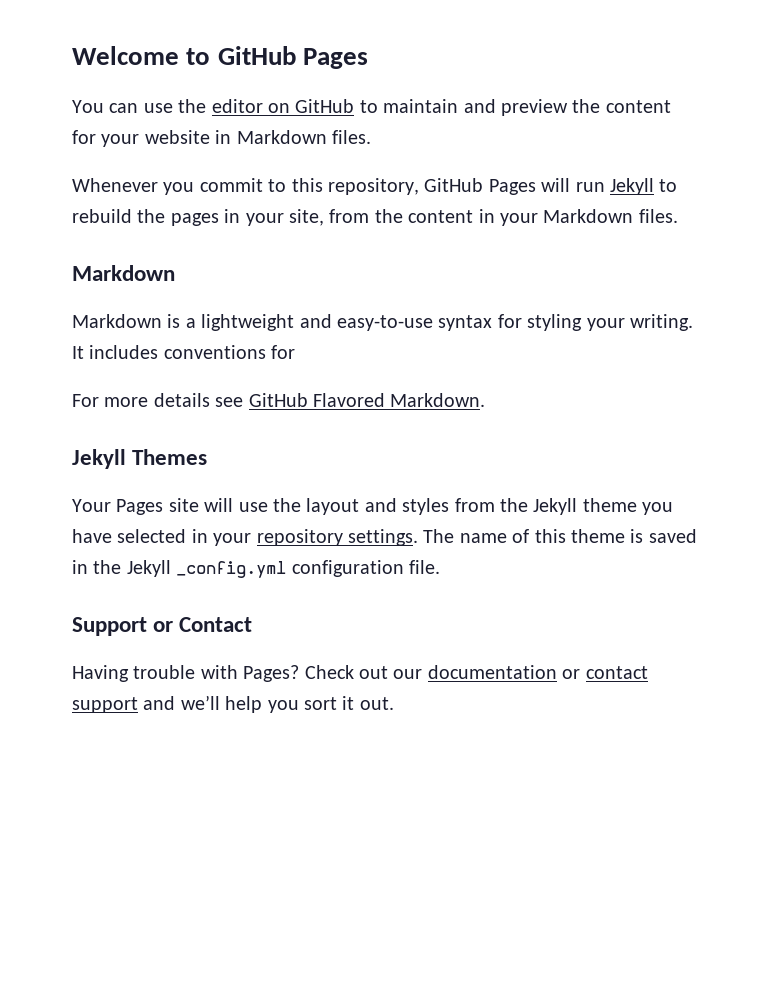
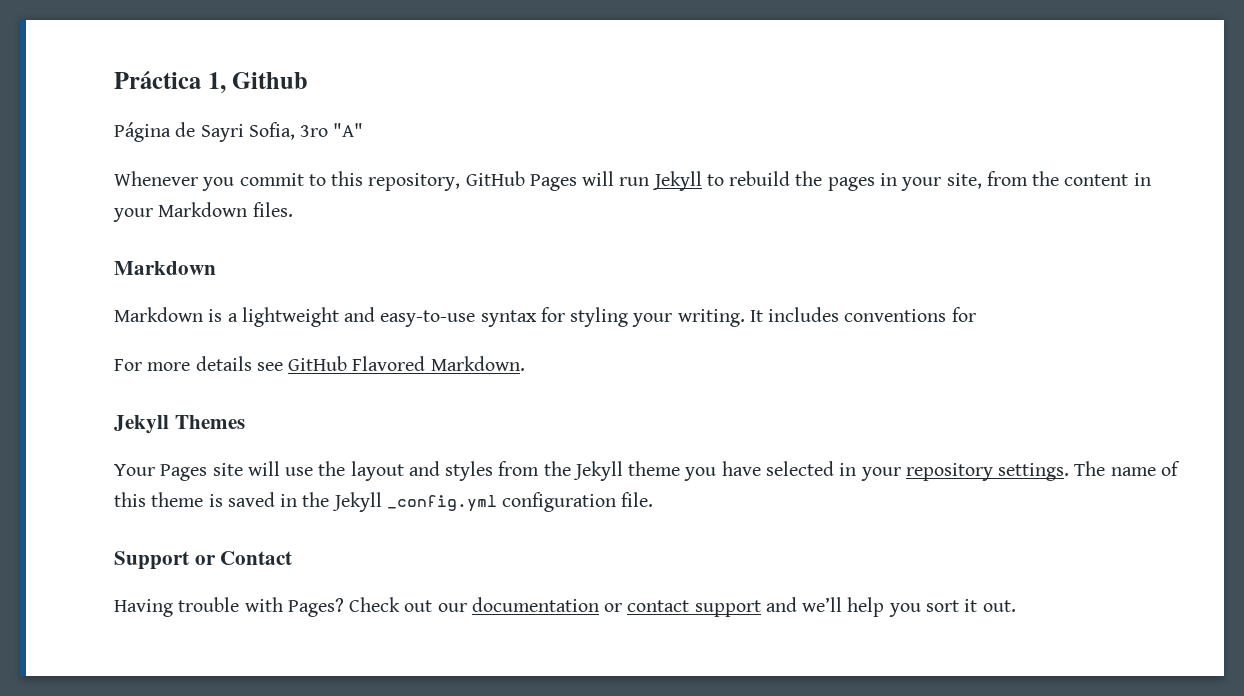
- Welcome to GitHub Pages
- You can use the editor on GitHub to maintain and preview the content for your website in Markdown files.
+ Práctica 1, Github
+ Página de Sayri Sofia, 3ro "A"

